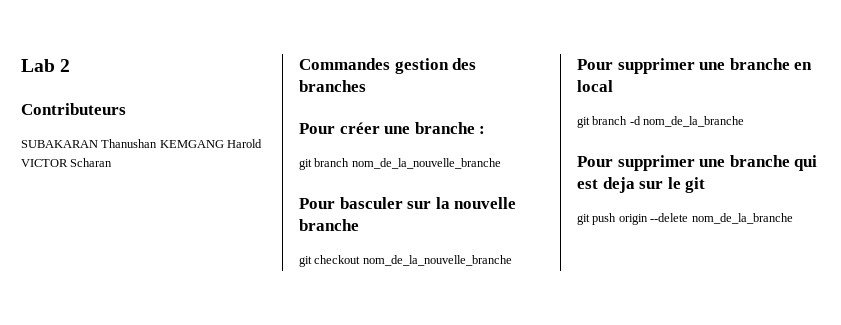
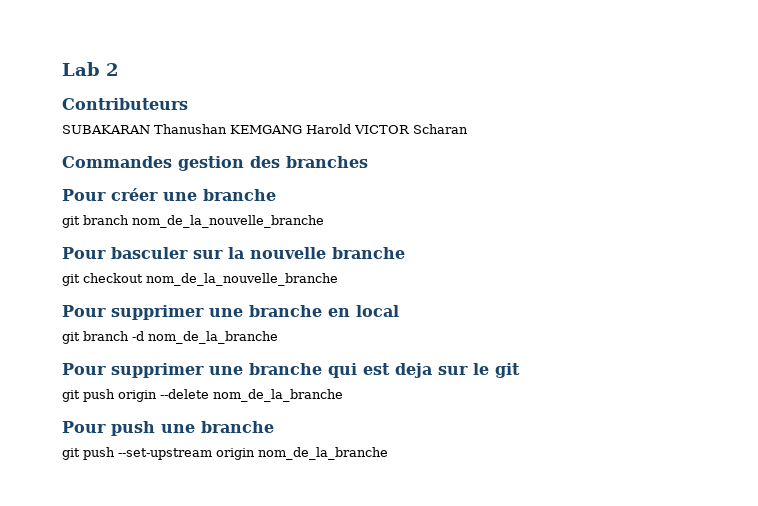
- Pour créer une branche :
+ Pour créer une branche
+ Pour push une branche
+ git push --set-upstream origin nom_de_la_branche

